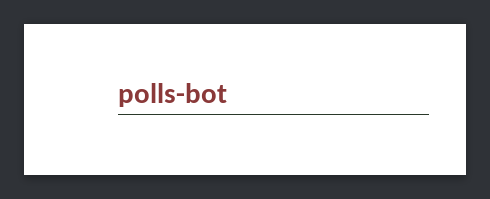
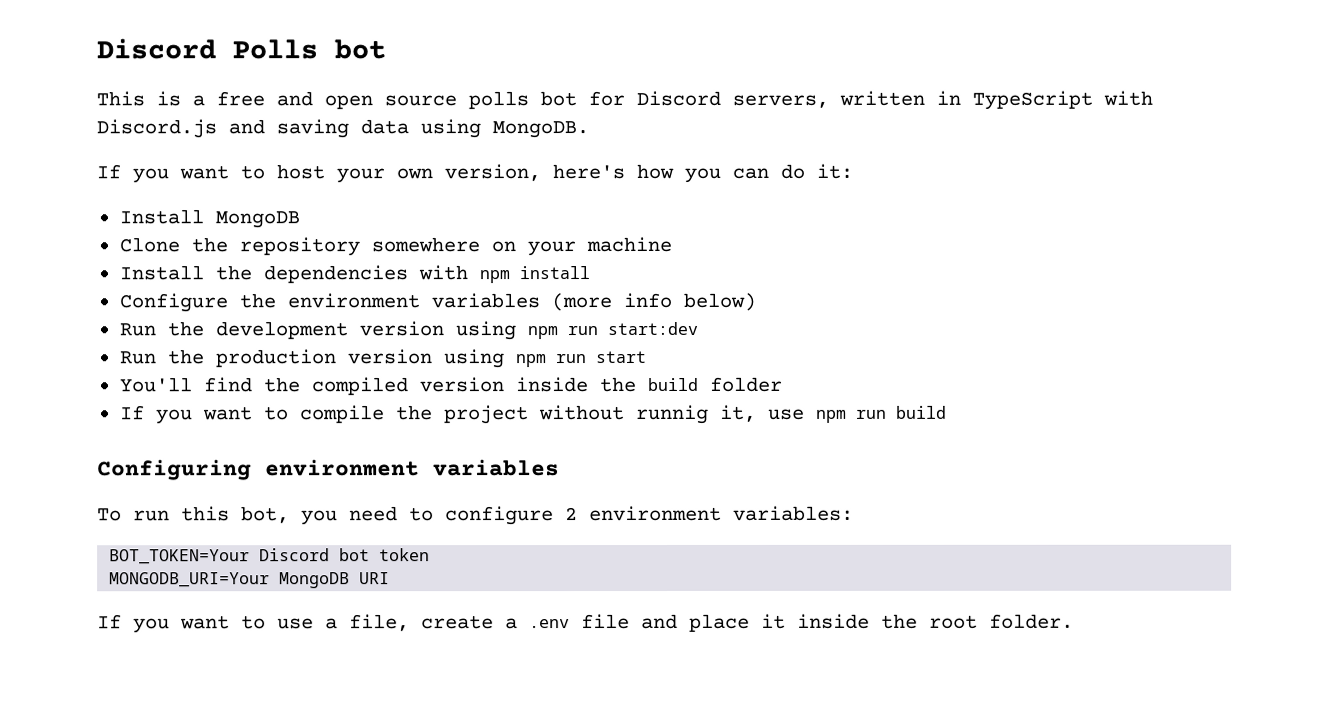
- polls-bot
+ Discord Polls bot
+ This is a free and open source polls bot for Discord servers, written in TypeScript with Discord.js and saving data using MongoDB.
+ If you want to host your own version, here's how you can do it:
+ Install MongoDB
+ Clone the repository somewhere on your machine
+ Install the dependencies with npm install
+ Configure the environment variables (more info below)
+ Run the development version using npm run start:dev
+ Run the production version using npm run start
+ You'll find the compiled version inside the build folder
+ If you want to compile the project without runnig it, use npm run build
+ Configuring environment variables
+ To run this bot, you need to configure 2 environment variables:
+ BOT_TOKEN=Your Discord bot token
+ MONGODB_URI=Your MongoDB URI
+ If you want to use a file, create a .env file and place it inside the root folder.

